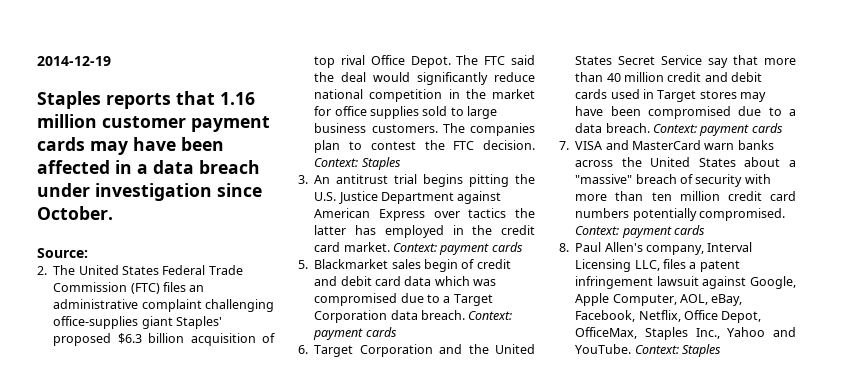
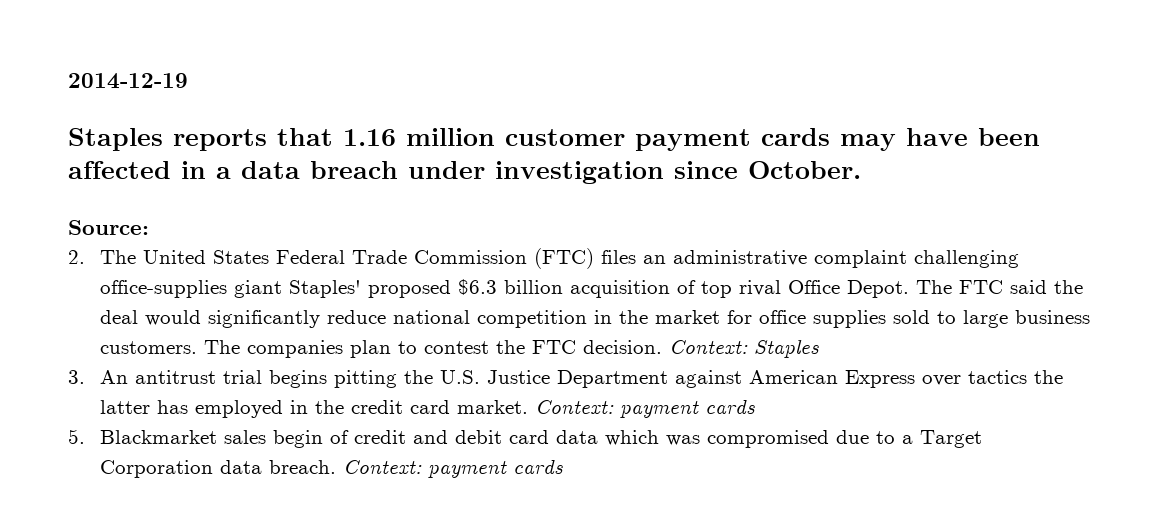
- 6. Target Corporation and the United States Secret Service say that more than 40 million credit and debit cards used in Target stores may have been compromised due to a data breach. Context: payment cards
- 7. VISA and MasterCard warn banks across the United States about a "massive" breach of security with more than ten million credit card numbers potentially compromised. Context: payment cards
- 8. Paul Allen's company, Interval Licensing LLC, files a patent infringement lawsuit against Google, Apple Computer, AOL, eBay, Facebook, Netflix, Office Depot, OfficeMax, Staples Inc., Yahoo and YouTube. Context: Staples

